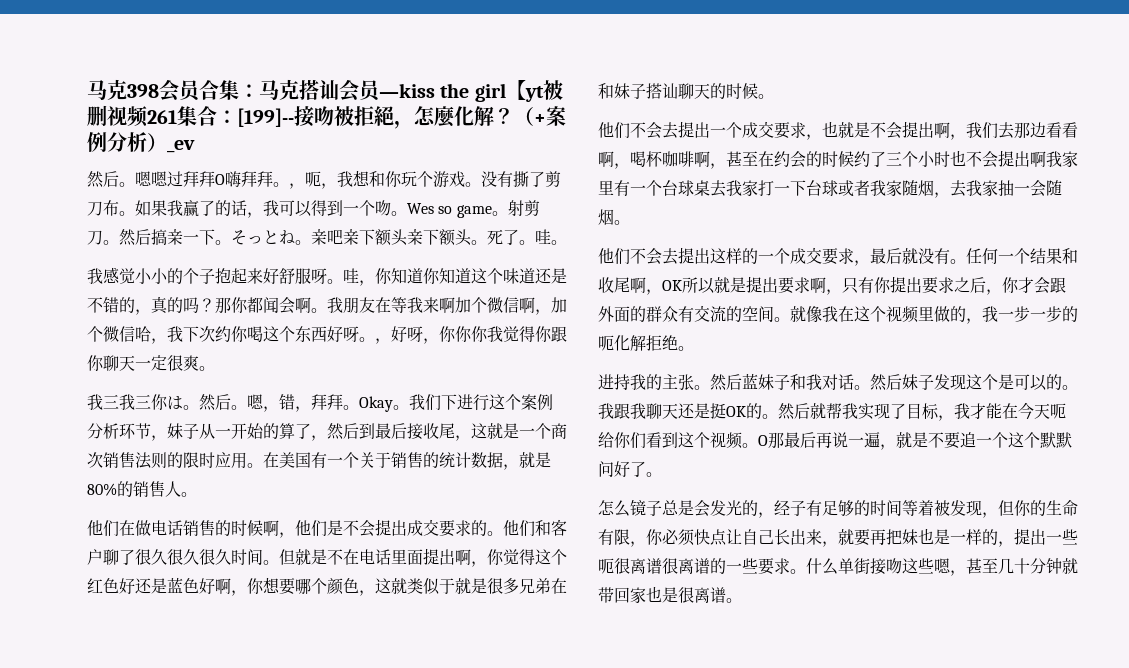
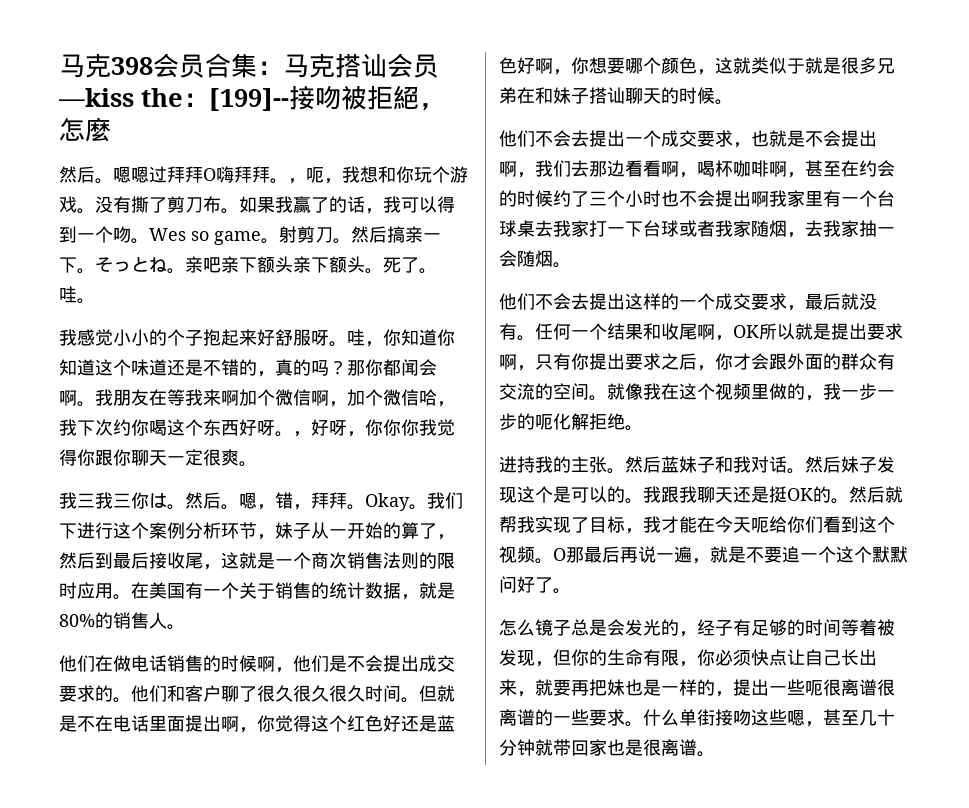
- 马克398会员合集：马克搭讪会员—kiss the girl【yt被删视频261集合：[199]--接吻被拒絕，怎麼化解？（+案例分析）_ev
+ 马克398会员合集：马克搭讪会员—kiss the：[199]--接吻被拒絕，怎麼

